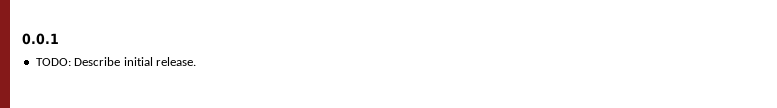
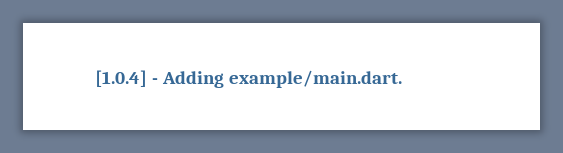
- 0.0.1
- TODO: Describe initial release.
+ [1.0.4] - Adding example/main.dart.

